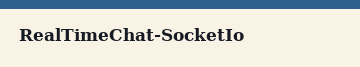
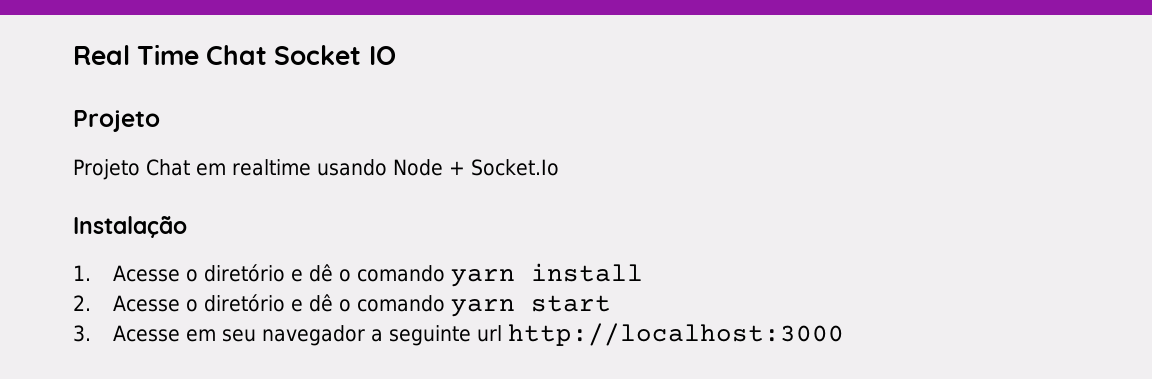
- RealTimeChat-SocketIo
+ Real Time Chat Socket IO
+ Projeto
+ Projeto Chat em realtime usando Node + Socket.Io
+ Instalação
+ 1. Acesse o diretório e dê o comando yarn install
+ 2. Acesse o diretório e dê o comando yarn start
+ 3. Acesse em seu navegador a seguinte url http://localhost:3000

